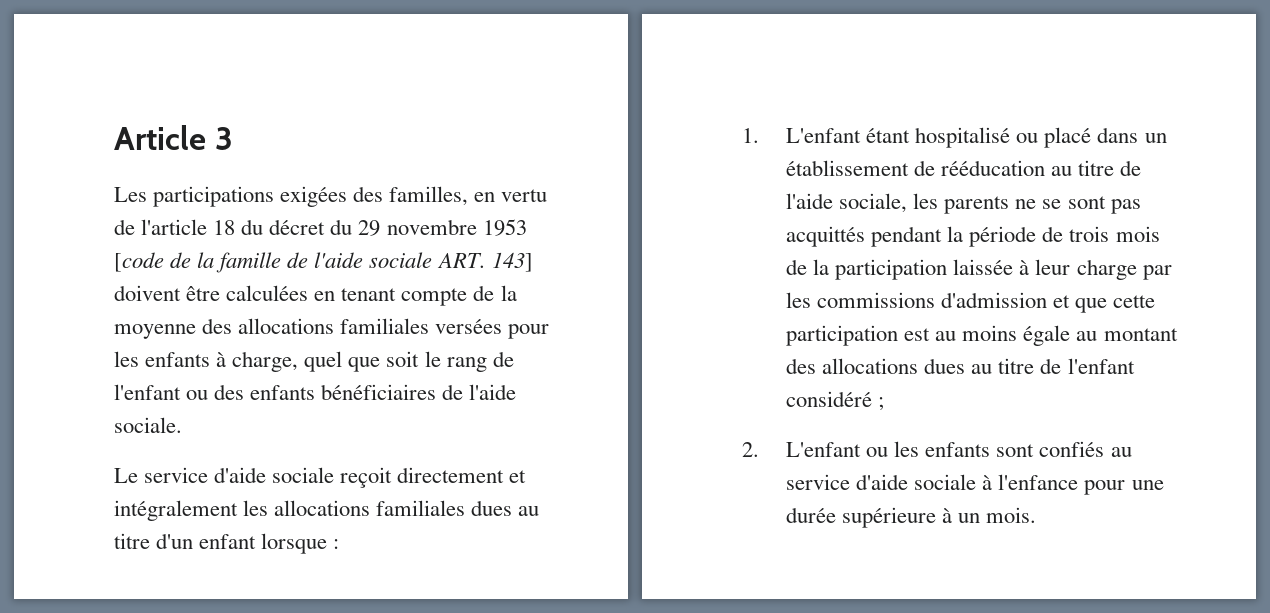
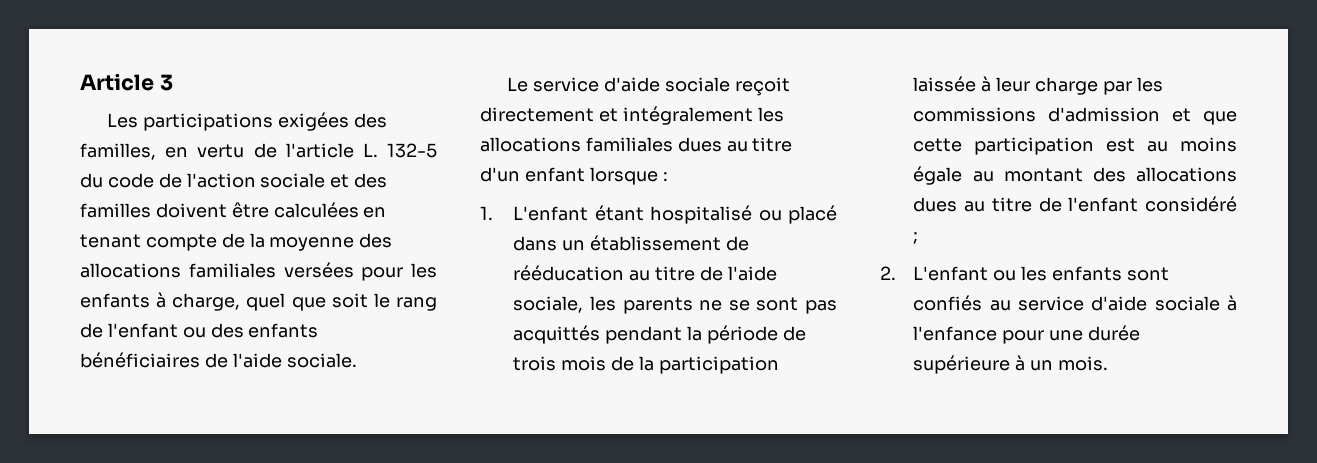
- Les participations exigées des familles, en vertu de l'article 18 du décret du 29 novembre 1953 [code de la famille de l'aide sociale ART. 143] doivent être calculées en tenant compte de la moyenne des allocations familiales versées pour les enfants à charge, quel que soit le rang de l'enfant ou des enfants bénéficiaires de l'aide sociale.
+ Les participations exigées des familles, en vertu de l'article L. 132-5 du code de l'action sociale et des familles doivent être calculées en tenant compte de la moyenne des allocations familiales versées pour les enfants à charge, quel que soit le rang de l'enfant ou des enfants bénéficiaires de l'aide sociale.

